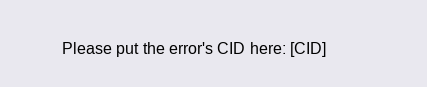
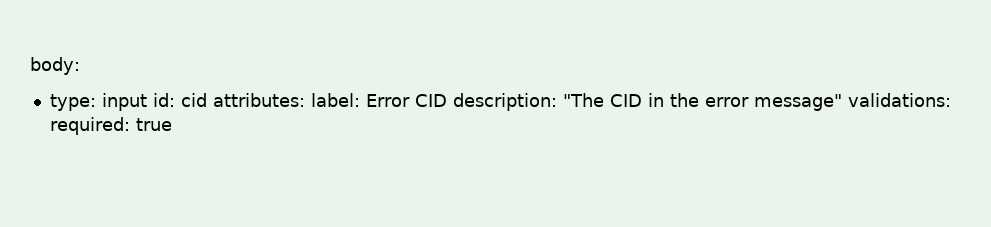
- Please put the error's CID here: [CID]
+ body:
+ type: input id: cid attributes: label: Error CID description: "The CID in the error message" validations: required: true

